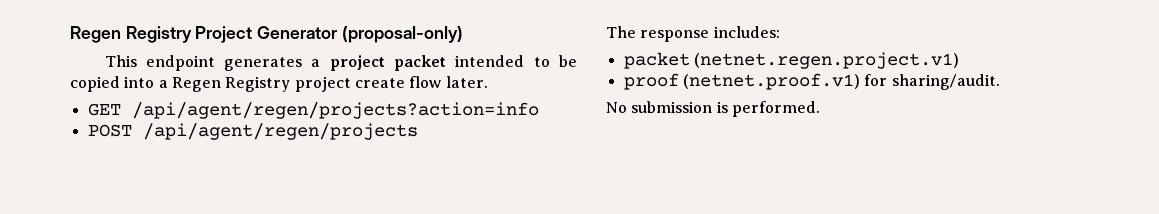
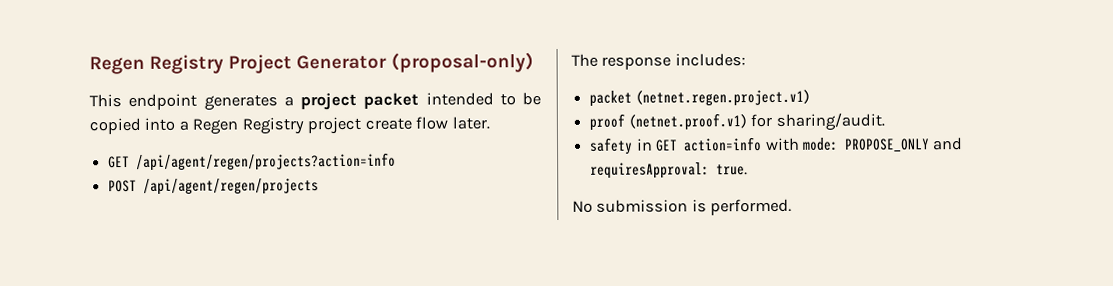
+ safety in GET action=info with mode: PROPOSE_ONLY and requiresApproval: true.

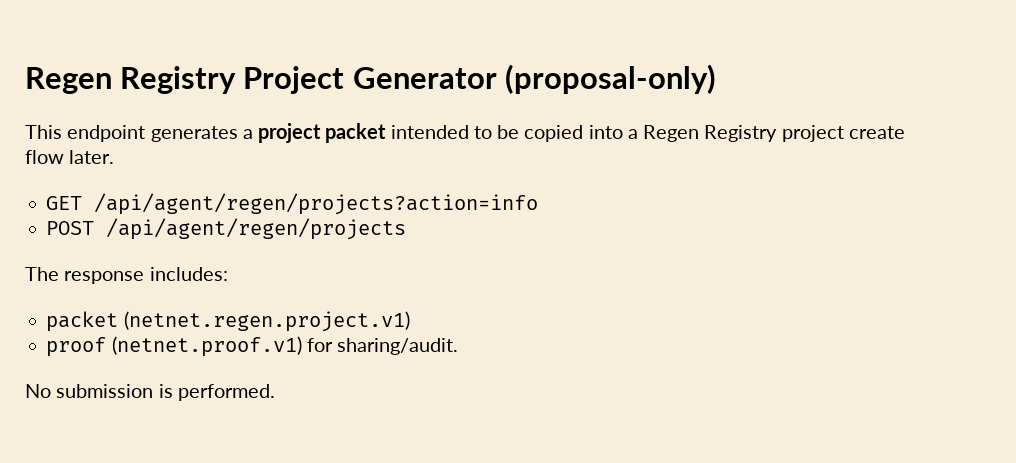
- safety in GET action=info with mode: PROPOSE_ONLY and requiresApproval: true.

